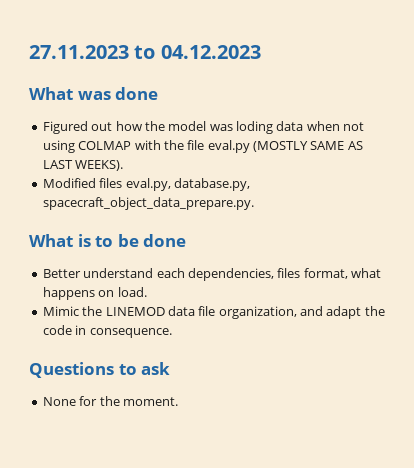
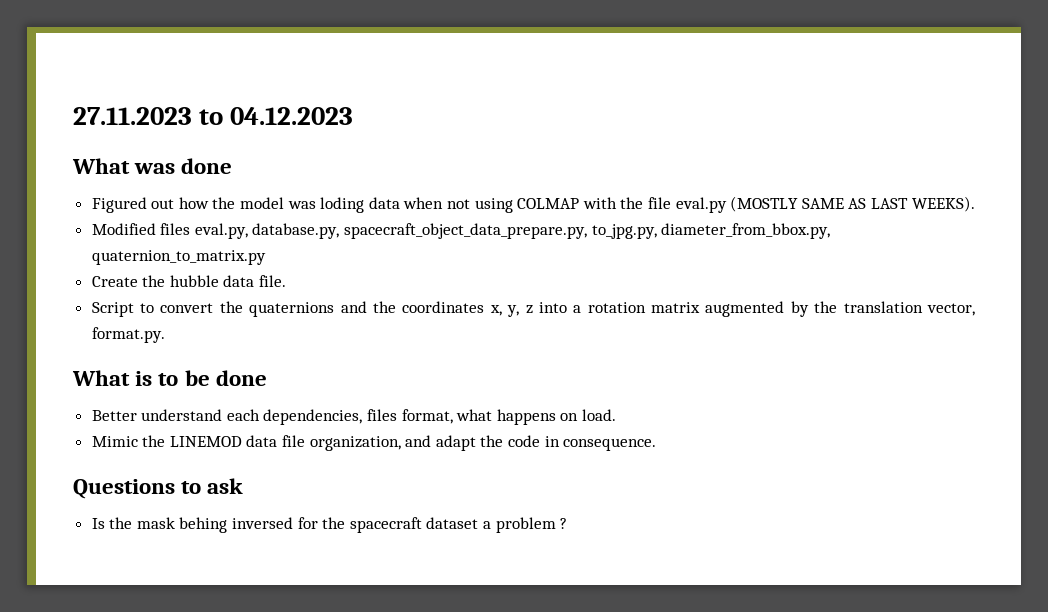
- Modified files eval.py, database.py, spacecraft_object_data_prepare.py.
+ Modified files eval.py, database.py, spacecraft_object_data_prepare.py, to_jpg.py, diameter_from_bbox.py, quaternion_to_matrix.py
+ Create the hubble data file.
+ Script to convert the quaternions and the coordinates x, y, z into a rotation matrix augmented by the translation vector, format.py.
- None for the moment.
+ Is the mask behing inversed for the spacecraft dataset a problem ?

